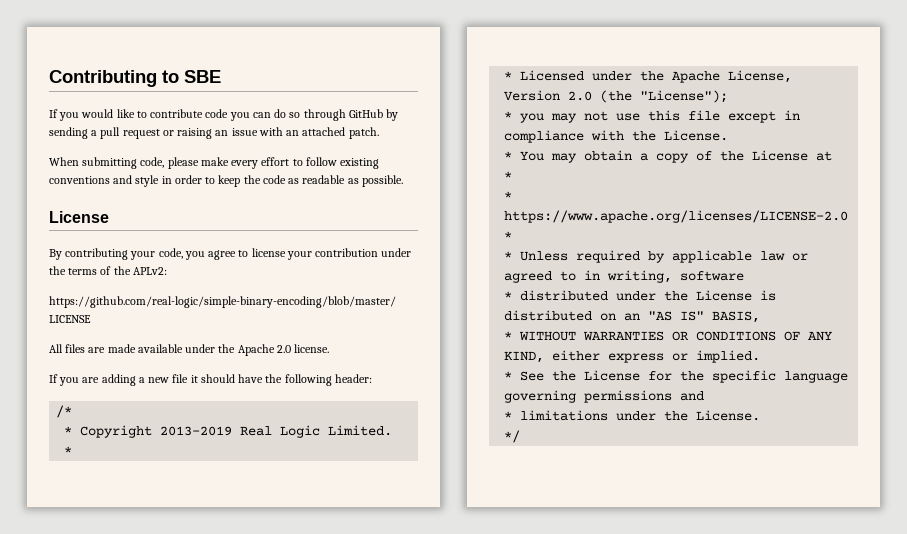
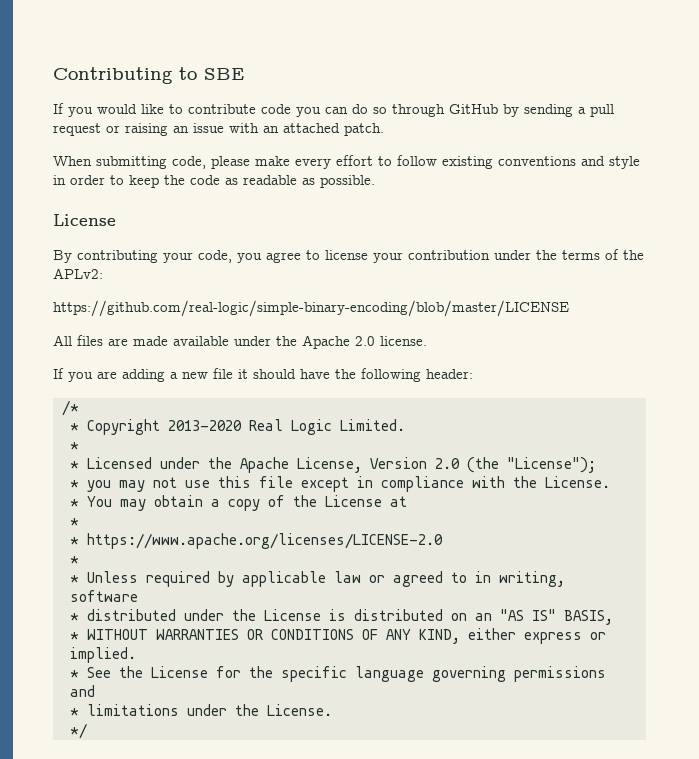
- * Copyright 2013-2019 Real Logic Limited.
+ * Copyright 2013-2020 Real Logic Limited.

